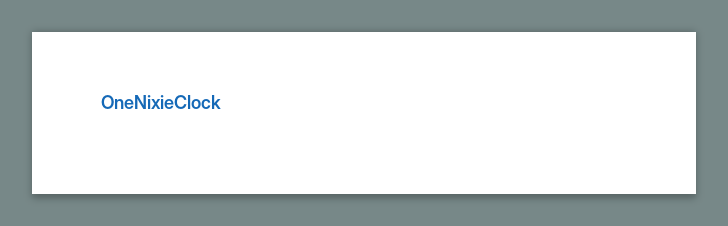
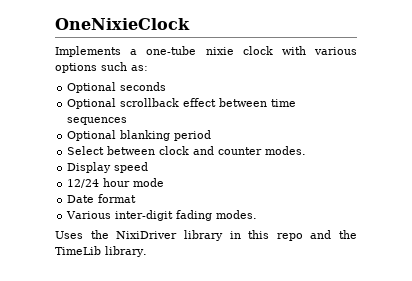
+ Implements a one-tube nixie clock with various options such as:
+ Optional seconds
+ Optional scrollback effect between time sequences
+ Optional blanking period
+ Select between clock and counter modes.
+ Display speed
+ 12/24 hour mode
+ Date format
+ Various inter-digit fading modes.
+ Uses the NixiDriver library in this repo and the TimeLib library.

